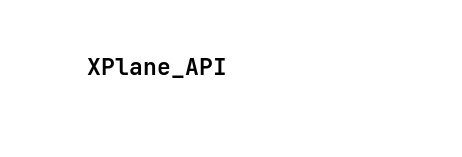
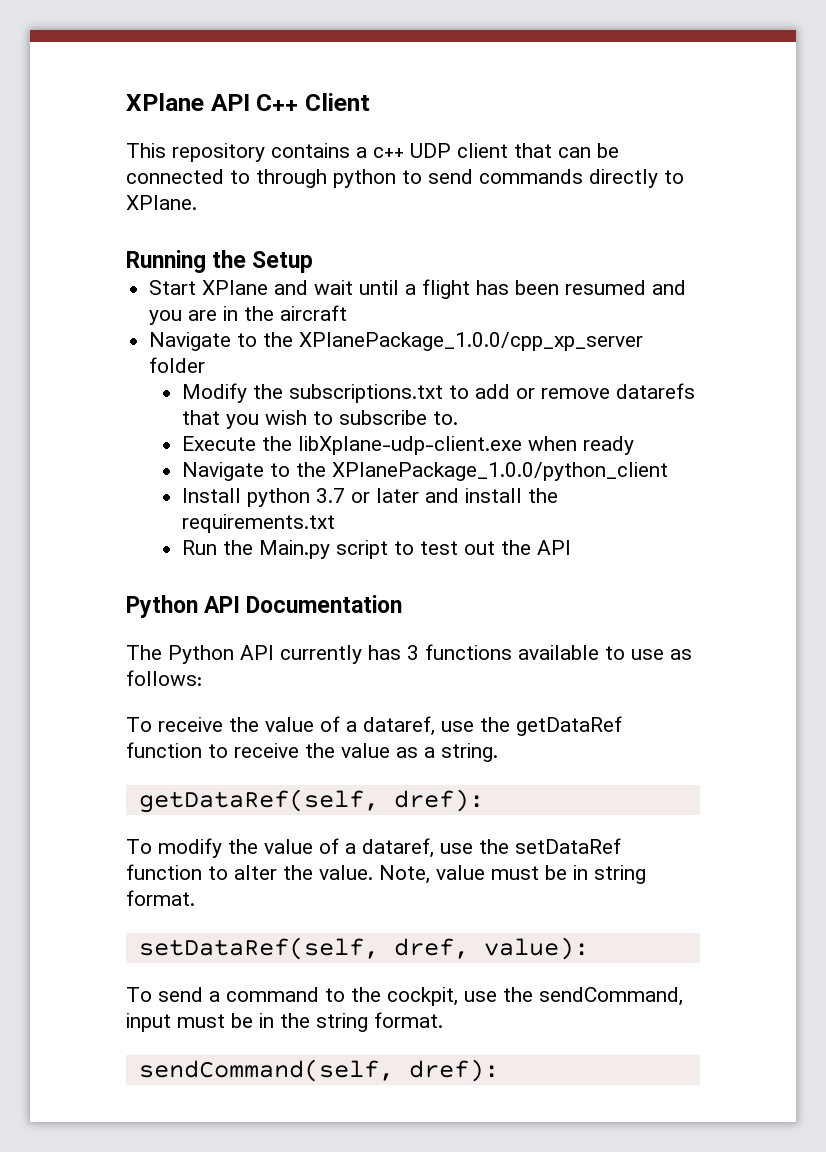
- XPlane_API
+ XPlane API C++ Client
+ This repository contains a c++ UDP client that can be connected to through python to send commands directly to XPlane.
+ Running the Setup
+ Start XPlane and wait until a flight has been resumed and you are in the aircraft
+ Navigate to the XPlanePackage_1.0.0/cpp_xp_server folder
+ Modify the subscriptions.txt to add or remove datarefs that you wish to subscribe to.
+ Execute the libXplane-udp-client.exe when ready
+ Navigate to the XPlanePackage_1.0.0/python_client
+ Install python 3.7 or later and install the requirements.txt
+ Run the Main.py script to test out the API
+ Python API Documentation
+ The Python API currently has 3 functions available to use as follows:
+ To receive the value of a dataref, use the getDataRef function to receive the value as a string.
+ getDataRef(self, dref):
+ To modify the value of a dataref, use the setDataRef function to alter the value. Note, value must be in string format.
+ setDataRef(self, dref, value):
+ To send a command to the cockpit, use the sendCommand, input must be in the string format.
+ sendCommand(self, dref):

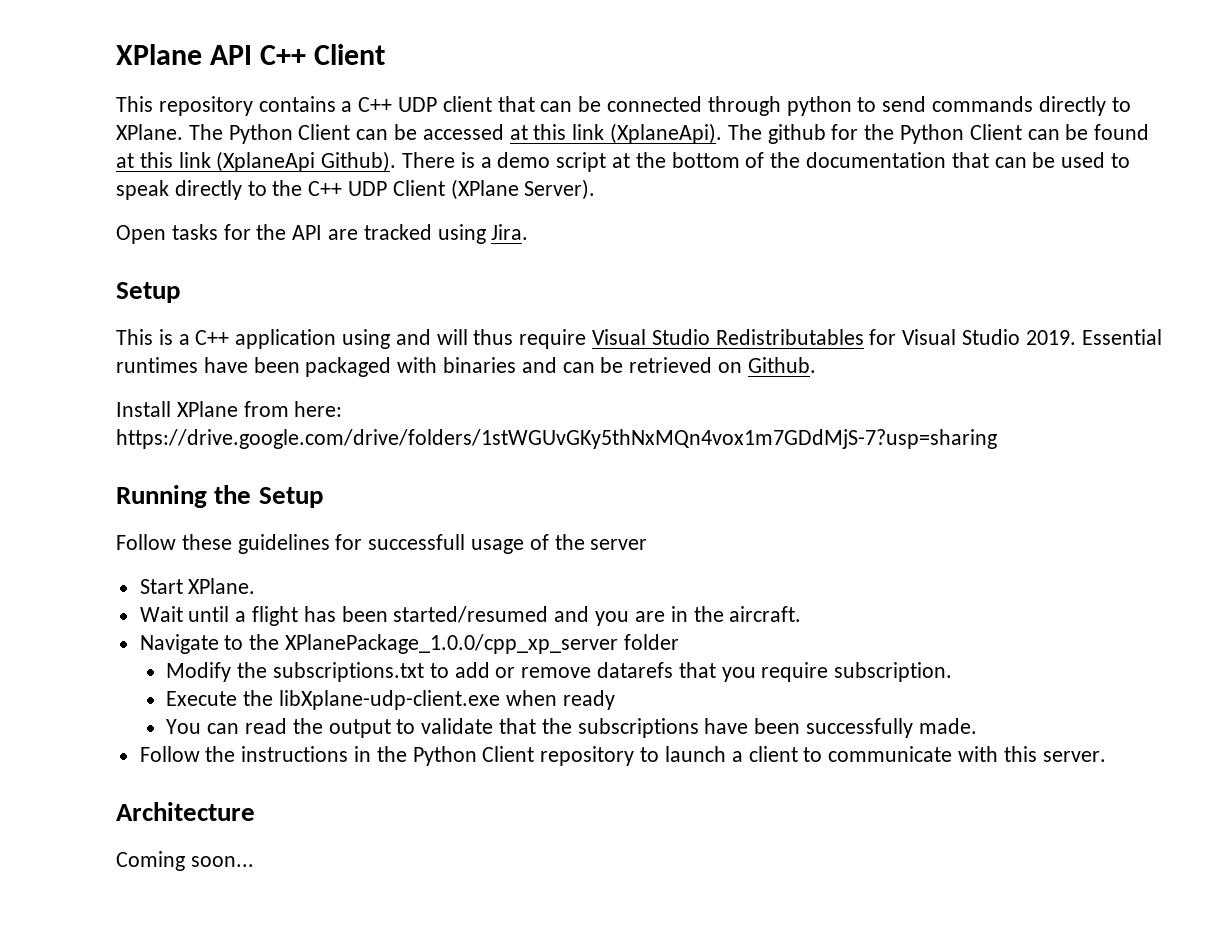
- This repository contains a c++ UDP client that can be connected to through python to send commands directly to XPlane.
+ This repository contains a C++ UDP client that can be connected through python to send commands directly to XPlane. The Python Client can be accessed at this link (XplaneApi). The github for the Python Client can be found at this link (XplaneApi Github). There is a demo script at the bottom of the documentation that can be used to speak directly to the C++ UDP Client (XPlane Server).
+ Open tasks for the API are tracked using Jira.
+ Setup
+ This is a C++ application using and will thus require Visual Studio Redistributables for Visual Studio 2019. Essential runtimes have been packaged with binaries and can be retrieved on Github.
+ Install XPlane from here: https://drive.google.com/drive/folders/1stWGUvGKy5thNxMQn4vox1m7GDdMjS-7?usp=sharing
  Running the Setup
- Start XPlane and wait until a flight has been resumed and you are in the aircraft
+ Follow these guidelines for successfull usage of the server
+ Start XPlane.
+ Wait until a flight has been started/resumed and you are in the aircraft.
- Modify the subscriptions.txt to add or remove datarefs that you wish to subscribe to.
+ Modify the subscriptions.txt to add or remove datarefs that you require subscription.
- Navigate to the XPlanePackage_1.0.0/python_client
- Install python 3.7 or later and install the requirements.txt
- Run the Main.py script to test out the API
- Python API Documentation
- The Python API currently has 3 functions available to use as follows:
- To receive the value of a dataref, use the getDataRef function to receive the value as a string.
- getDataRef(self, dref):
- To modify the value of a dataref, use the setDataRef function to alter the value. Note, value must be in string format.
- setDataRef(self, dref, value):
- To send a command to the cockpit, use the sendCommand, input must be in the string format.
- sendCommand(self, dref):
+ You can read the output to validate that the subscriptions have been successfully made.
+ Follow the instructions in the Python Client repository to launch a client to communicate with this server.
+ Architecture
+ Coming soon...

